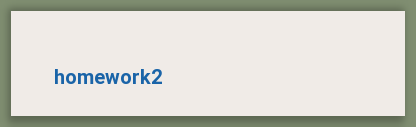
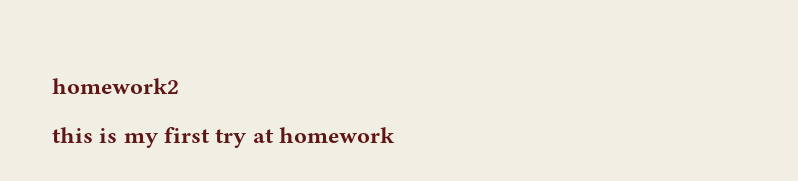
+ this is my first try at homework

